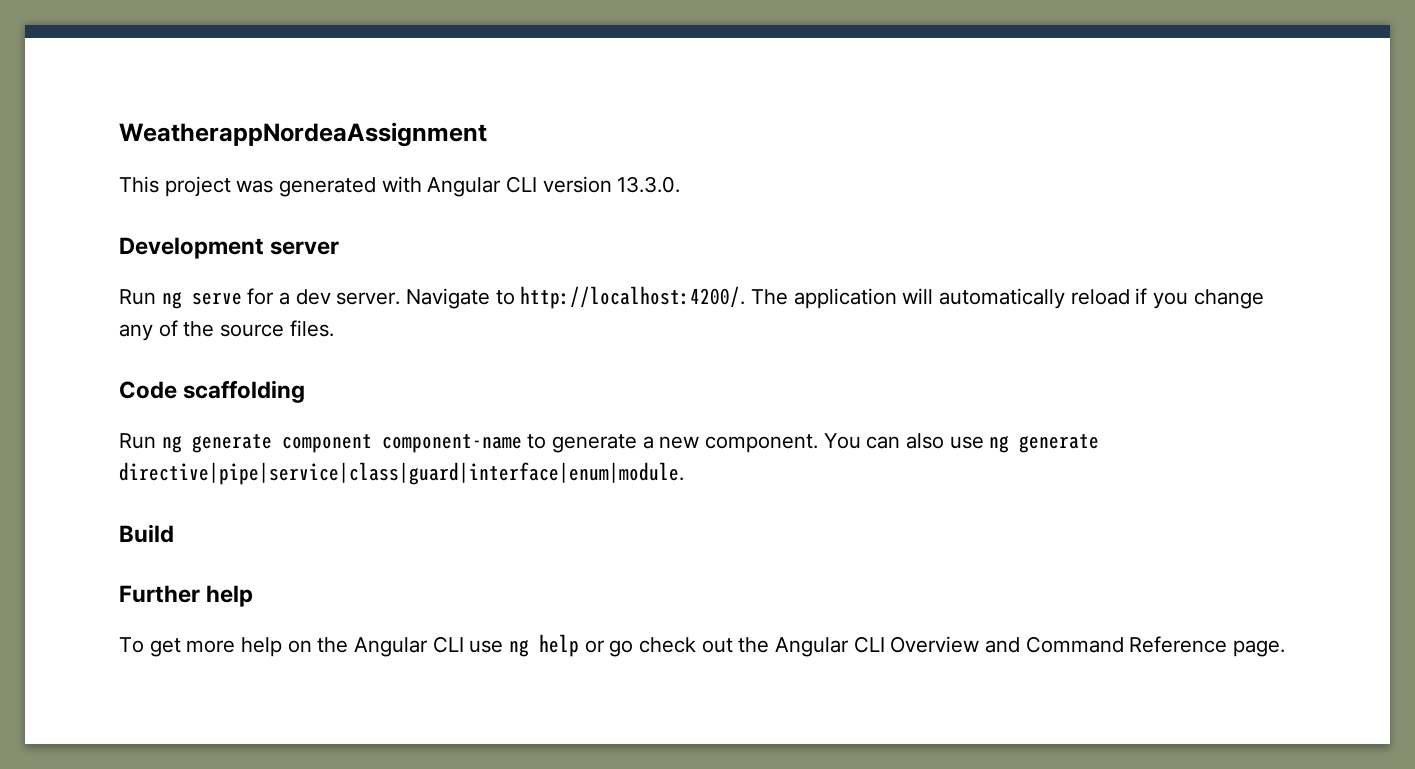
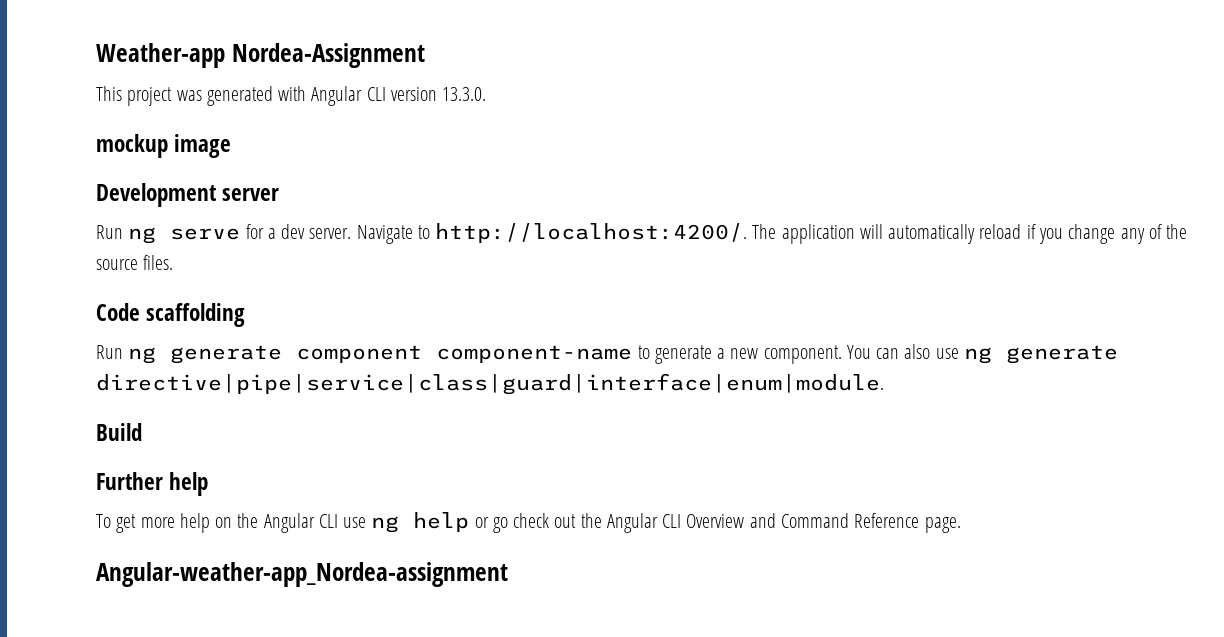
- WeatherappNordeaAssignment
+ Weather-app Nordea-Assignment
+ mockup image
+ Angular-weather-app_Nordea-assignment

